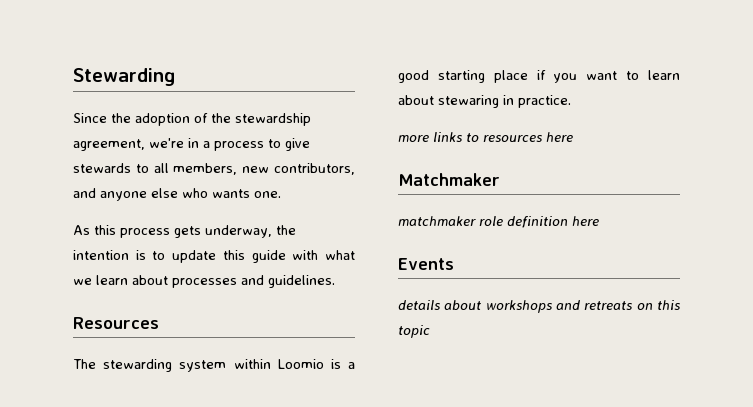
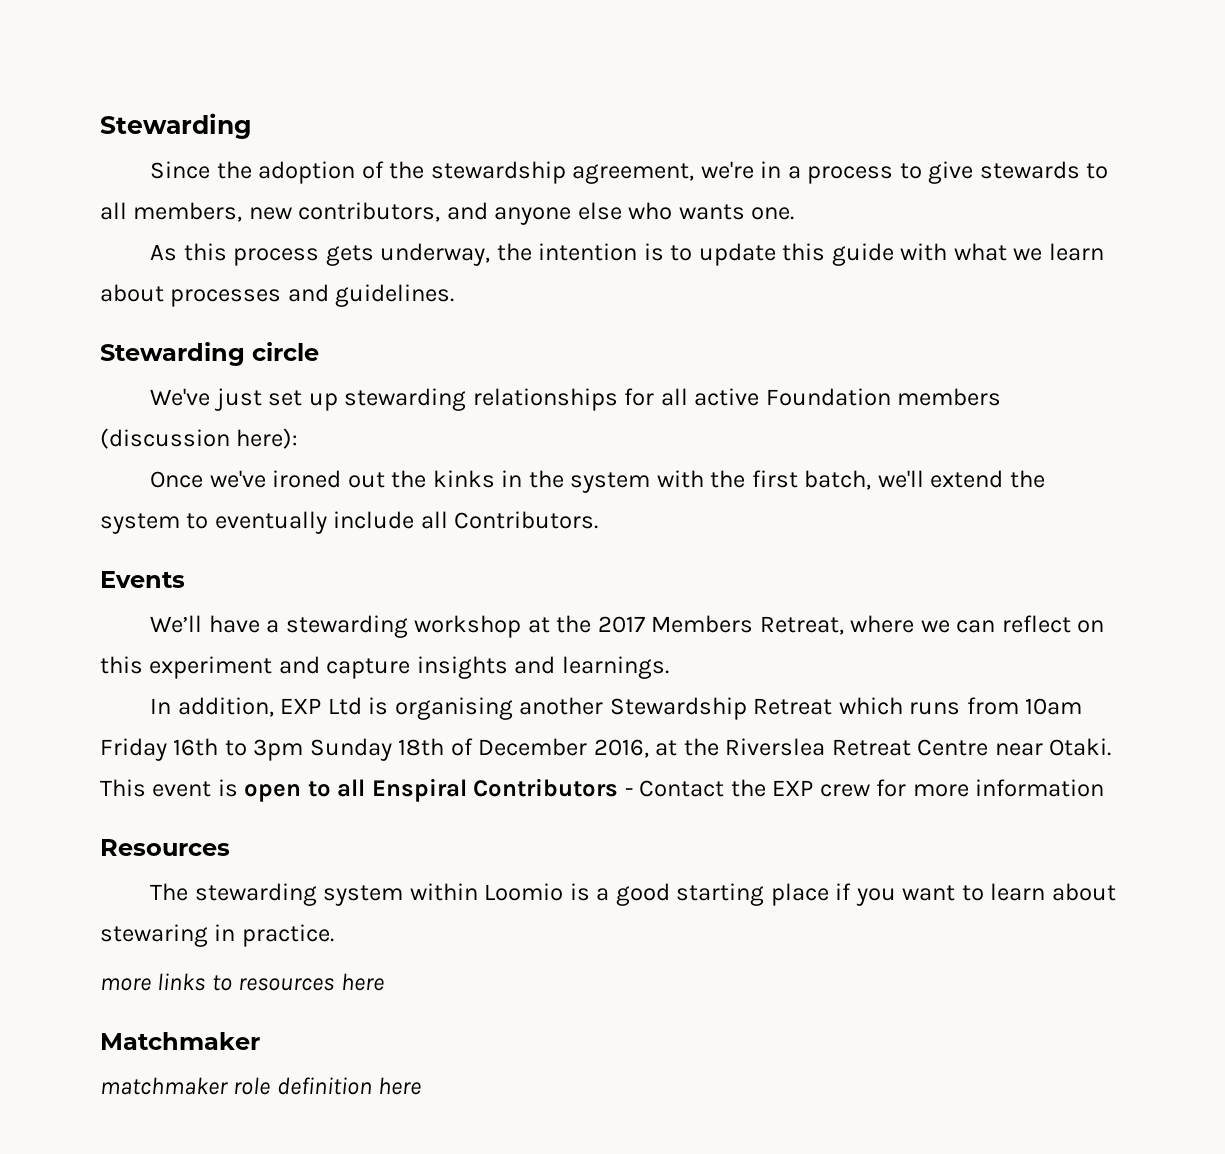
+ Stewarding circle
+ We've just set up stewarding relationships for all active Foundation members (discussion here):
+ Once we've ironed out the kinks in the system with the first batch, we'll extend the system to eventually include all Contributors.
+ Events
+ We’ll have a stewarding workshop at the 2017 Members Retreat, where we can reflect on this experiment and capture insights and learnings.
+ In addition, EXP Ltd is organising another Stewardship Retreat which runs from 10am Friday 16th to 3pm Sunday 18th of December 2016, at the Riverslea Retreat Centre near Otaki. This event is open to all Enspiral Contributors - Contact the EXP crew for more information
- Events
- details about workshops and retreats on this topic

